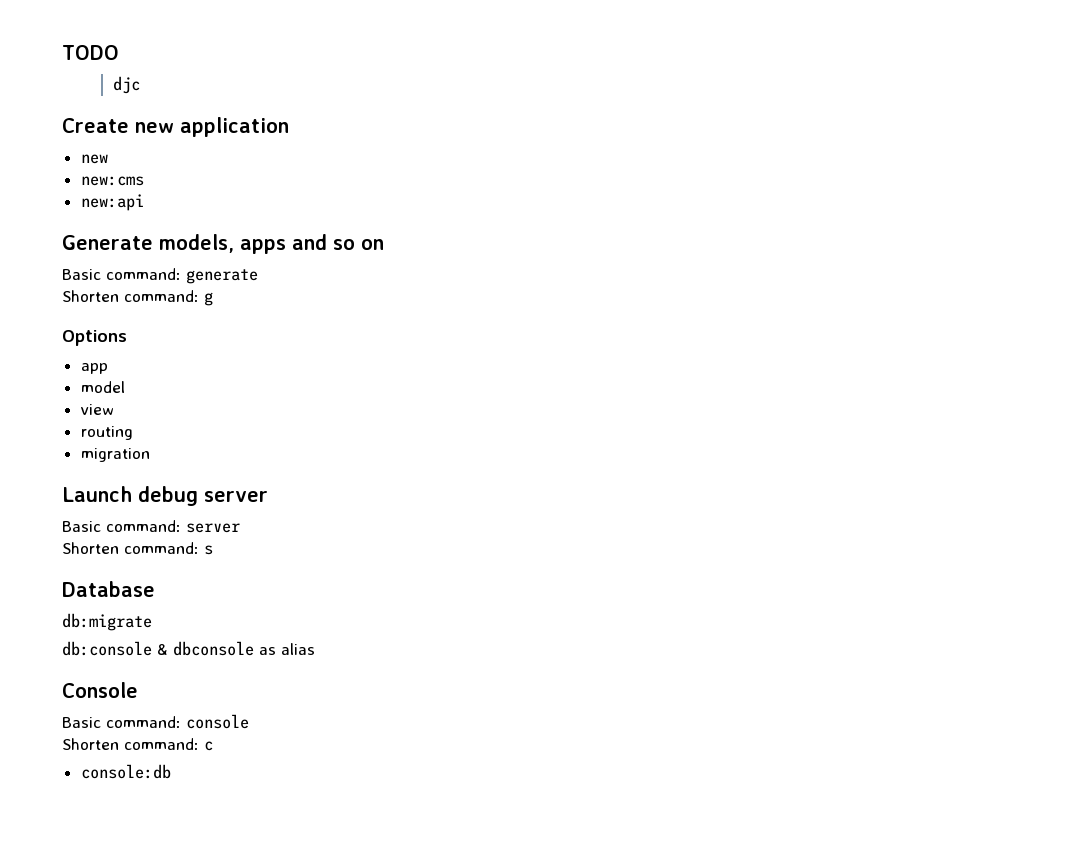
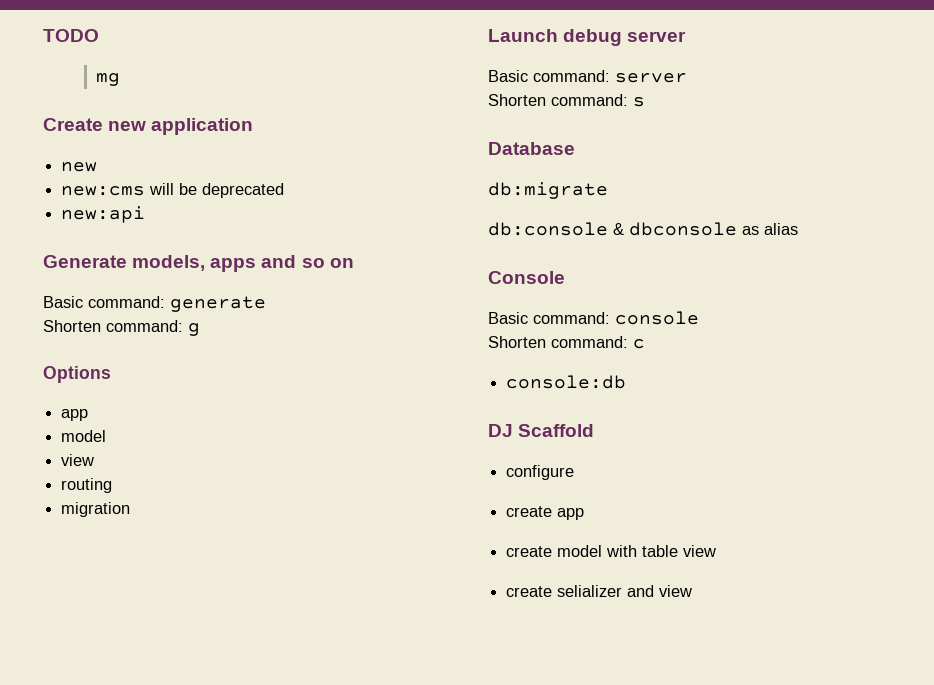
- djc
+ mg
- new:cms
+ new:cms will be deprecated
+ DJ Scaffold
+ configure
+ create app
+ create model with table view
+ create selializer and view

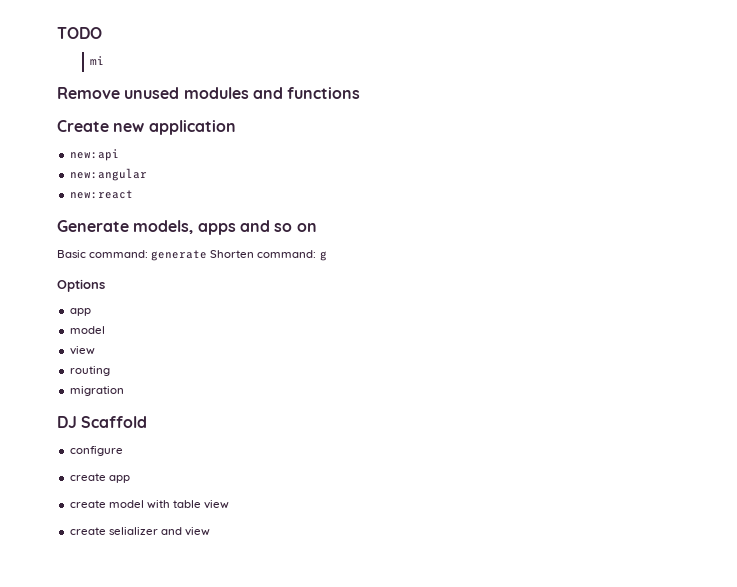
- mg
+ mi
+ Remove unused modules and functions
  Create new application
- new
- new:cms will be deprecated
  new:api
+ new:angular
+ new:react
- Basic command: generate
- Shorten command: g
+ Basic command: generate Shorten command: g
- Launch debug server
- Basic command: server
- Shorten command: s
- Database
- db:migrate
- db:console & dbconsole as alias
- Console
- Basic command: console
- Shorten command: c
- console:db

